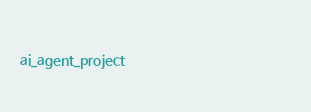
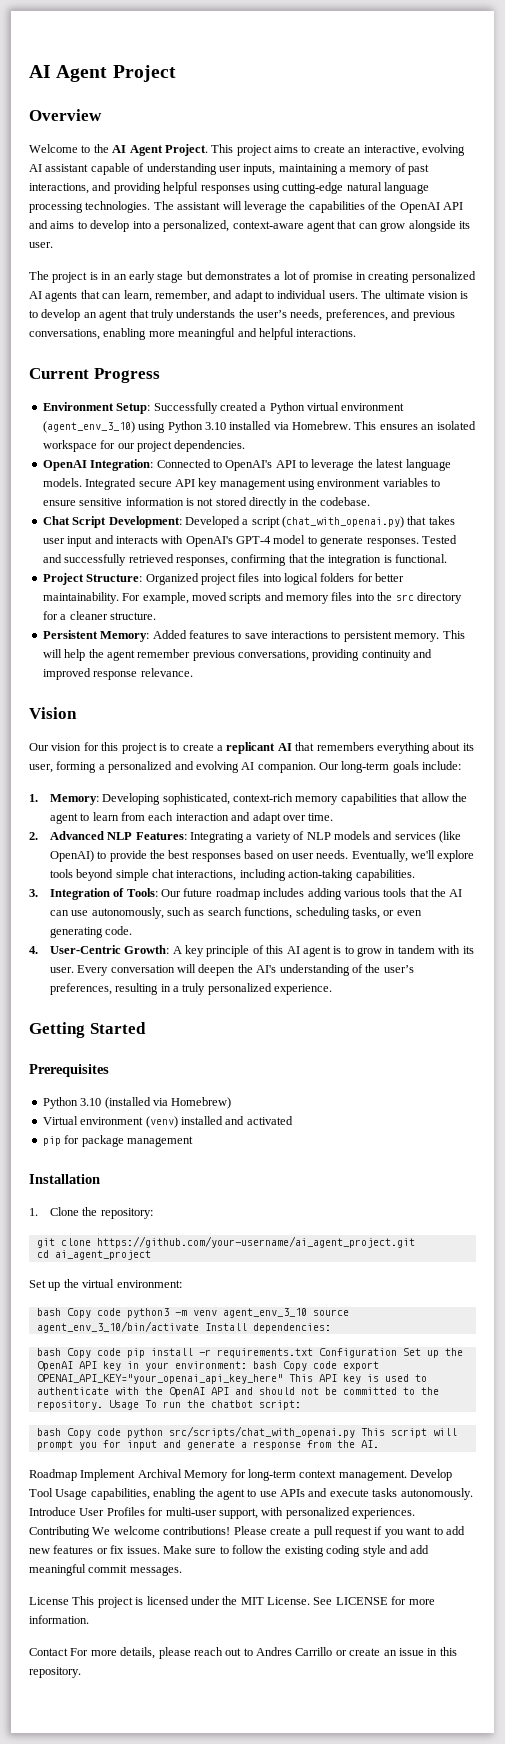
- ai_agent_project
+ AI Agent Project
+ Overview
+ Welcome to the AI Agent Project. This project aims to create an interactive, evolving AI assistant capable of understanding user inputs, maintaining a memory of past interactions, and providing helpful responses using cutting-edge natural language processing technologies. The assistant will leverage the capabilities of the OpenAI API and aims to develop into a personalized, context-aware agent that can grow alongside its user.
+ The project is in an early stage but demonstrates a lot of promise in creating personalized AI agents that can learn, remember, and adapt to individual users. The ultimate vision is to develop an agent that truly understands the user’s needs, preferences, and previous conversations, enabling more meaningful and helpful interactions.
+ Current Progress
+ Environment Setup: Successfully created a Python virtual environment (agent_env_3_10) using Python 3.10 installed via Homebrew. This ensures an isolated workspace for our project dependencies.
+ OpenAI Integration: Connected to OpenAI's API to leverage the latest language models. Integrated secure API key management using environment variables to ensure sensitive information is not stored directly in the codebase.
+ Chat Script Development: Developed a script (chat_with_openai.py) that takes user input and interacts with OpenAI's GPT-4 model to generate responses. Tested and successfully retrieved responses, confirming that the integration is functional.
+ Project Structure: Organized project files into logical folders for better maintainability. For example, moved scripts and memory files into the src directory for a cleaner structure.
+ Persistent Memory: Added features to save interactions to persistent memory. This will help the agent remember previous conversations, providing continuity and improved response relevance.
+ Vision
+ Our vision for this project is to create a replicant AI that remembers everything about its user, forming a personalized and evolving AI companion. Our long-term goals include:
+ 1. Memory: Developing sophisticated, context-rich memory capabilities that allow the agent to learn from each interaction and adapt over time.
+ 2. Advanced NLP Features: Integrating a variety of NLP models and services (like OpenAI) to provide the best responses based on user needs. Eventually, we'll explore tools beyond simple chat interactions, including action-taking capabilities.
+ 3. Integration of Tools: Our future roadmap includes adding various tools that the AI can use autonomously, such as search functions, scheduling tasks, or even generating code.
+ 4. User-Centric Growth: A key principle of this AI agent is to grow in tandem with its user. Every conversation will deepen the AI's understanding of the user’s preferences, resulting in a truly personalized experience.
+ Getting Started
+ Prerequisites
+ Python 3.10 (installed via Homebrew)
+ Virtual environment (venv) installed and activated
+ pip for package management
+ Installation
+ 1. Clone the repository:
+ git clone https://github.com/your-username/ai_agent_project.git
+ cd ai_agent_project
+ Set up the virtual environment:
+ bash Copy code python3 -m venv agent_env_3_10 source agent_env_3_10/bin/activate Install dependencies:
+ bash Copy code pip install -r requirements.txt Configuration Set up the OpenAI API key in your environment: bash Copy code export OPENAI_API_KEY="your_openai_api_key_here" This API key is used to authenticate with the OpenAI API and should not be committed to the repository. Usage To run the chatbot script:
+ bash Copy code python src/scripts/chat_with_openai.py This script will prompt you for input and generate a response from the AI.
+ Roadmap Implement Archival Memory for long-term context management. Develop Tool Usage capabilities, enabling the agent to use APIs and execute tasks autonomously. Introduce User Profiles for multi-user support, with personalized experiences. Contributing We welcome contributions! Please create a pull request if you want to add new features or fix issues. Make sure to follow the existing coding style and add meaningful commit messages.
+ License This project is licensed under the MIT License. See LICENSE for more information.
+ Contact For more details, please reach out to Andres Carrillo or create an issue in this repository.

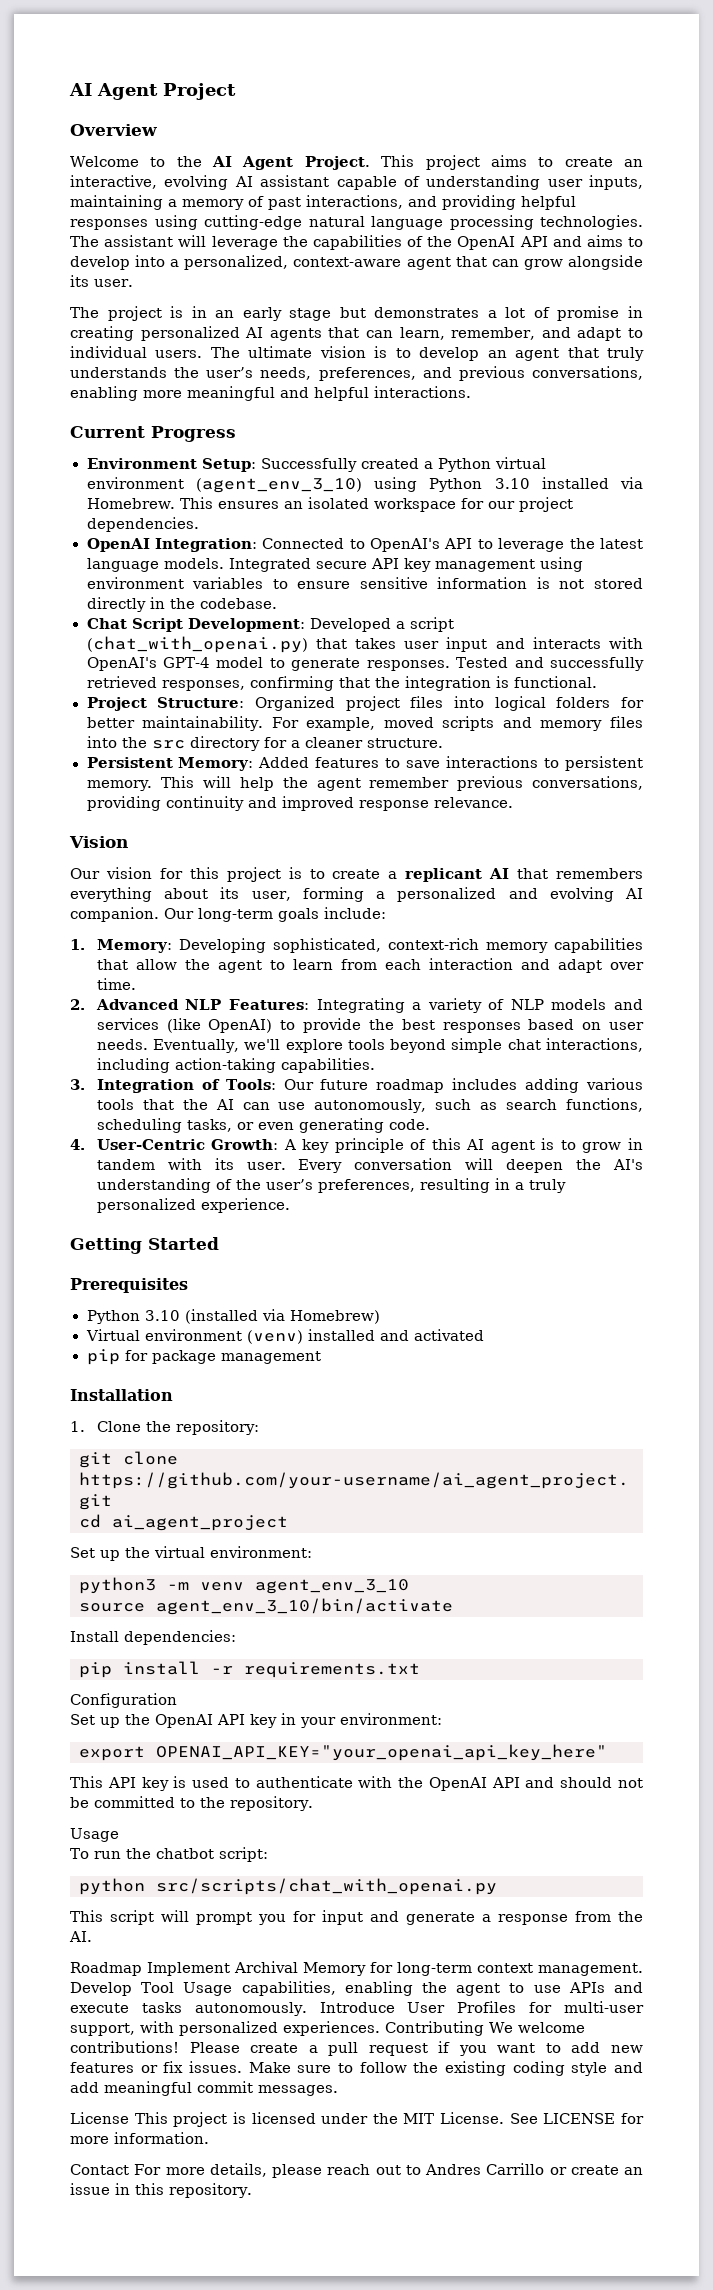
- bash Copy code python3 -m venv agent_env_3_10 source agent_env_3_10/bin/activate Install dependencies:
+ python3 -m venv agent_env_3_10
+ source agent_env_3_10/bin/activate
+ Install dependencies:
- bash Copy code pip install -r requirements.txt Configuration Set up the OpenAI API key in your environment: bash Copy code export OPENAI_API_KEY="your_openai_api_key_here" This API key is used to authenticate with the OpenAI API and should not be committed to the repository. Usage To run the chatbot script:
+ pip install -r requirements.txt
+ Configuration
+ Set up the OpenAI API key in your environment:
+ export OPENAI_API_KEY="your_openai_api_key_here"
+ This API key is used to authenticate with the OpenAI API and should not be committed to the repository.
+ Usage
+ To run the chatbot script:
- bash Copy code python src/scripts/chat_with_openai.py This script will prompt you for input and generate a response from the AI.
+ python src/scripts/chat_with_openai.py
+ This script will prompt you for input and generate a response from the AI.

